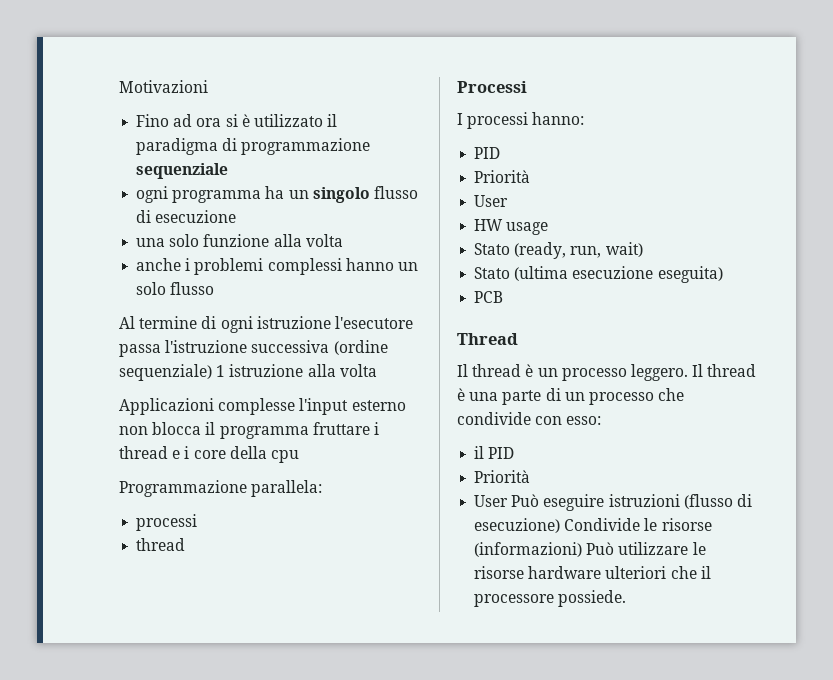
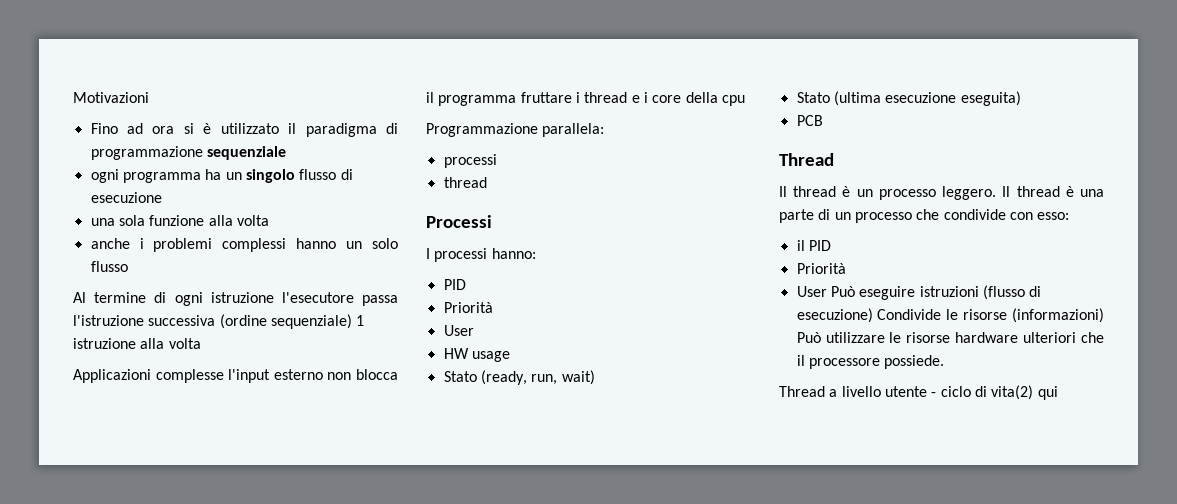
- una solo funzione alla volta
+ una sola funzione alla volta
+ Thread a livello utente - ciclo di vita(2) qui

